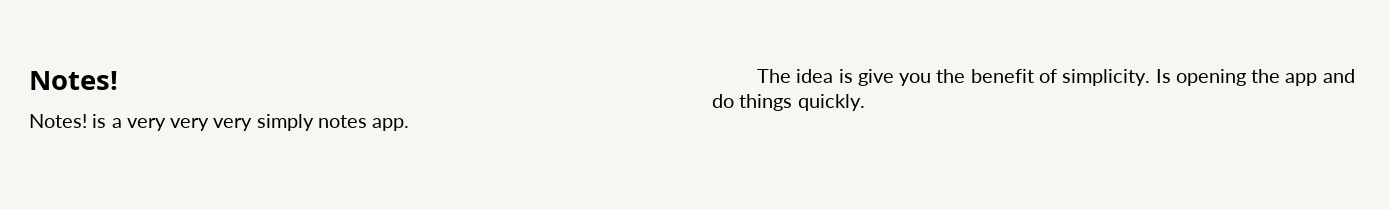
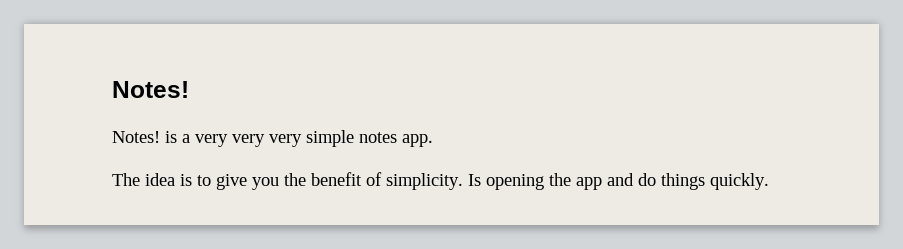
- Notes! is a very very very simply notes app.
+ Notes! is a very very very simple notes app.
- The idea is give you the benefit of simplicity.
+ The idea is to give you the benefit of simplicity.

